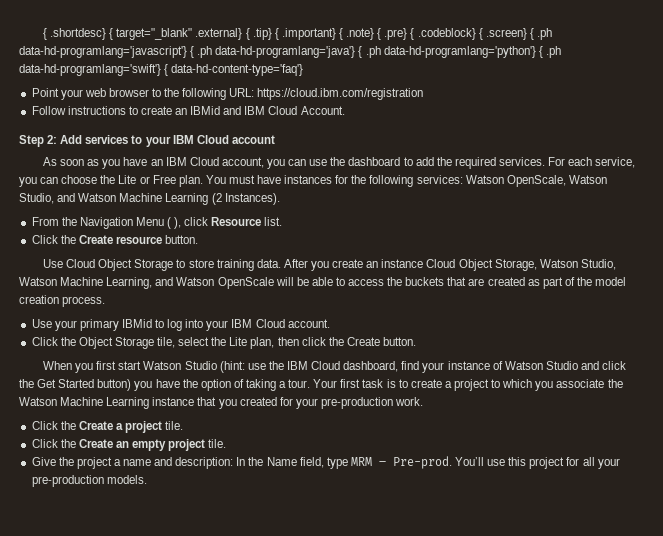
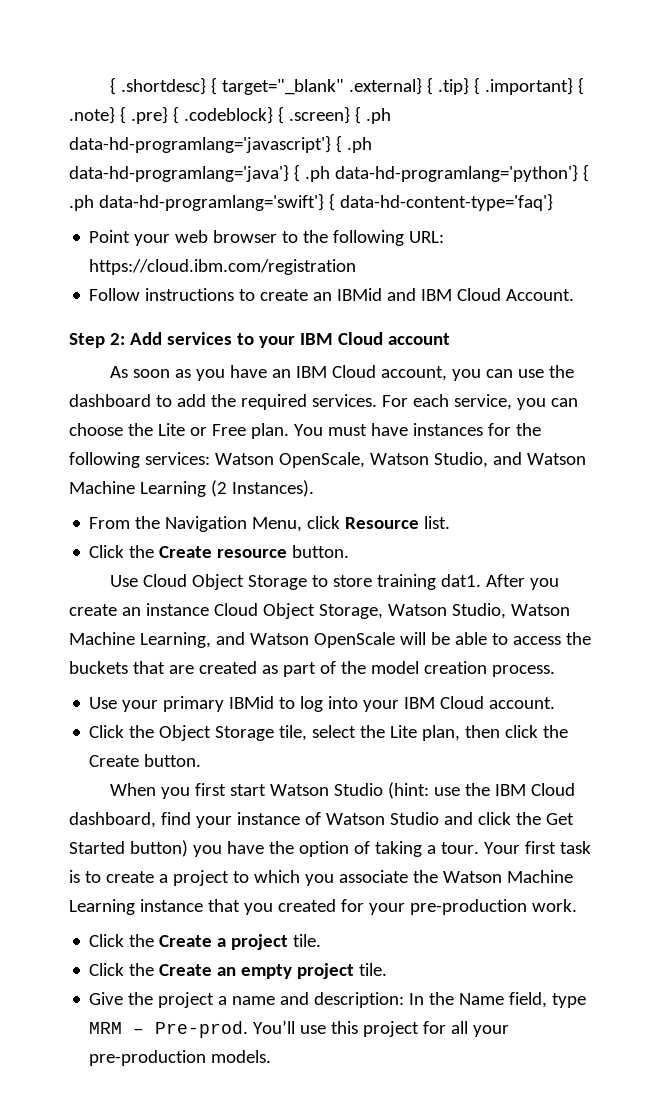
- From the Navigation Menu ( ), click Resource list.
+ From the Navigation Menu, click Resource list.
- Use Cloud Object Storage to store training data.
+ Use Cloud Object Storage to store training dat1.

